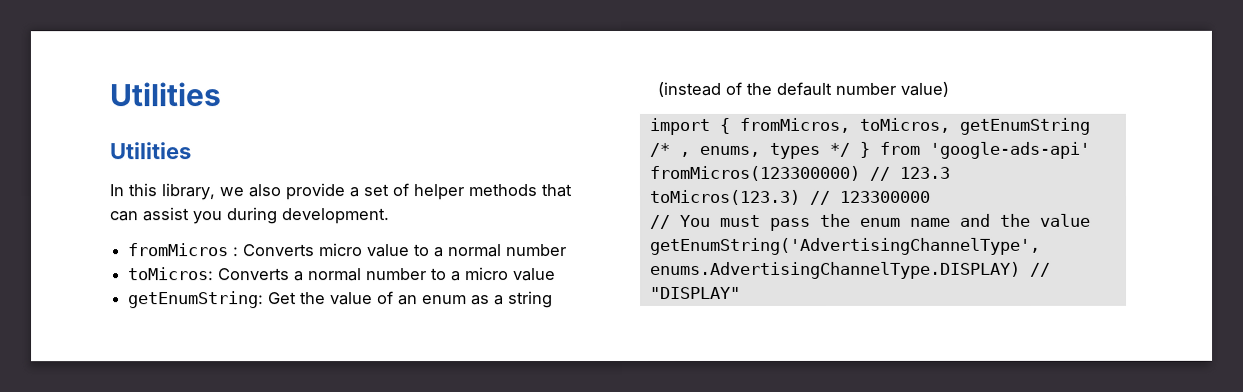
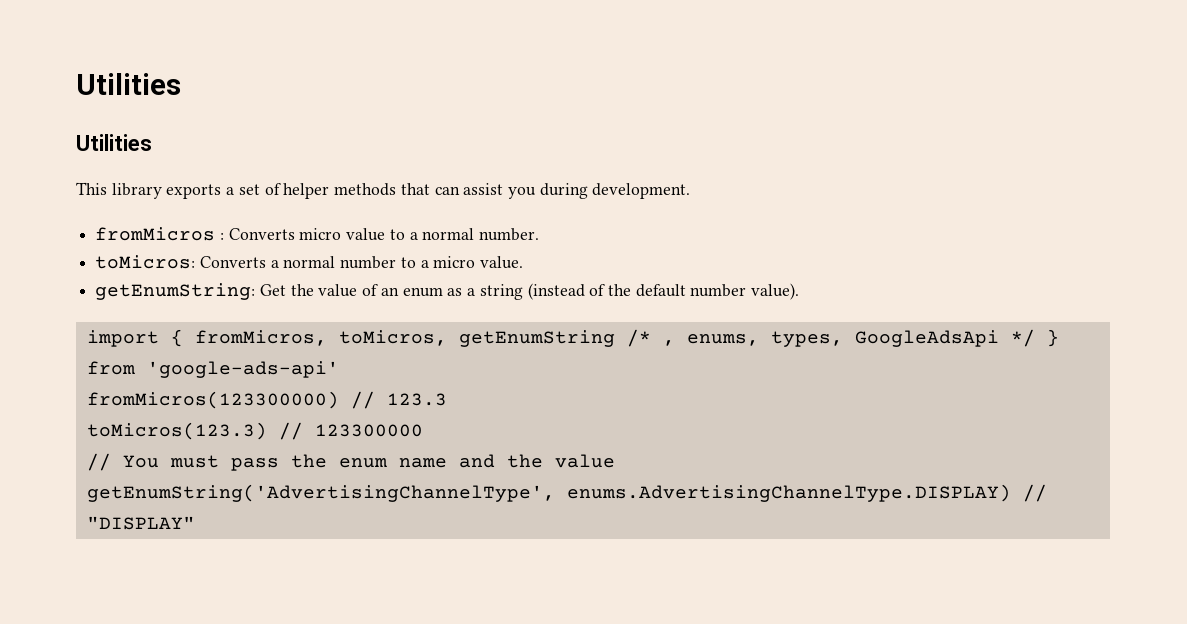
- In this library, we also provide a set of helper methods that can assist you during development.
+ This library exports a set of helper methods that can assist you during development.
- fromMicros : Converts micro value to a normal number
+ fromMicros : Converts micro value to a normal number.
- toMicros: Converts a normal number to a micro value
+ toMicros: Converts a normal number to a micro value.
- getEnumString: Get the value of an enum as a string (instead of the default number value)
+ getEnumString: Get the value of an enum as a string (instead of the default number value).
- import { fromMicros, toMicros, getEnumString /* , enums, types */ } from 'google-ads-api'
+ import { fromMicros, toMicros, getEnumString /* , enums, types, GoogleAdsApi */ } from 'google-ads-api'

